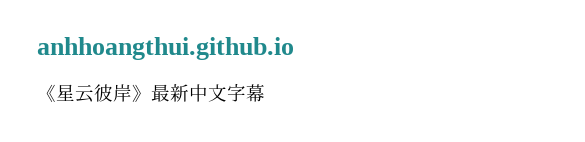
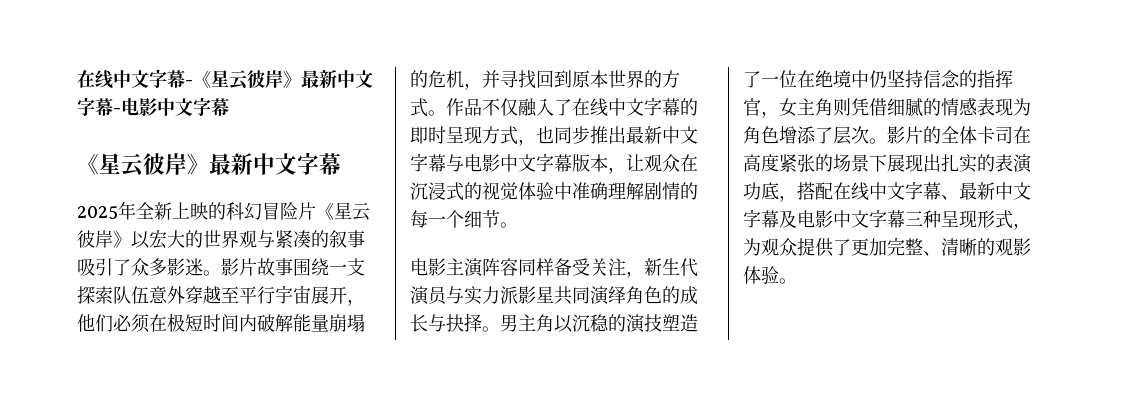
- anhhoangthui.github.io
+ 在线中文字幕-《星云彼岸》最新中文字幕-电影中文字幕
  《星云彼岸》最新中文字幕
+ 2025年全新上映的科幻冒险片《星云彼岸》以宏大的世界观与紧凑的叙事吸引了众多影迷。影片故事围绕一支探索队伍意外穿越至平行宇宙展开，他们必须在极短时间内破解能量崩塌的危机，并寻找回到原本世界的方式。作品不仅融入了在线中文字幕的即时呈现方式，也同步推出最新中文字幕与电影中文字幕版本，让观众在沉浸式的视觉体验中准确理解剧情的每一个细节。
+ 电影主演阵容同样备受关注，新生代演员与实力派影星共同演绎角色的成长与抉择。男主角以沉稳的演技塑造了一位在绝境中仍坚持信念的指挥官，女主角则凭借细腻的情感表现为角色增添了层次。影片的全体卡司在高度紧张的场景下展现出扎实的表演功底，搭配在线中文字幕、最新中文字幕及电影中文字幕三种呈现形式，为观众提供了更加完整、清晰的观影体验。

